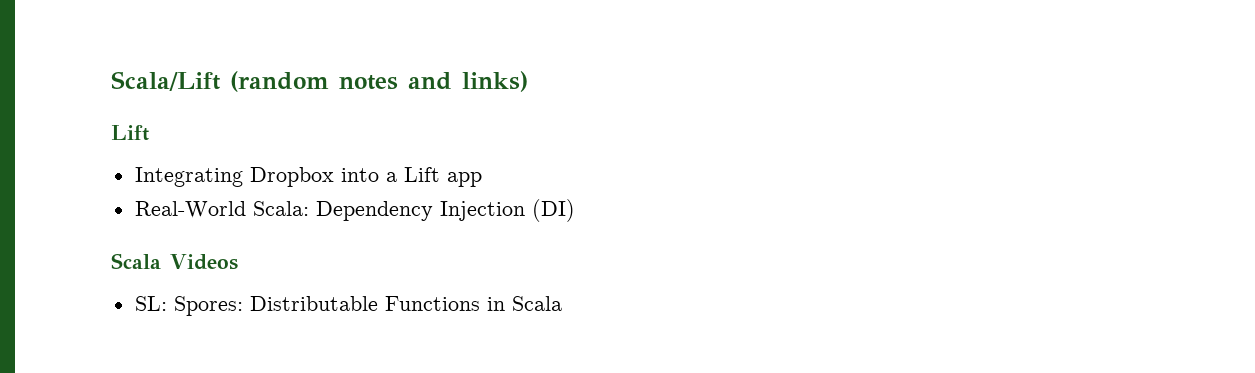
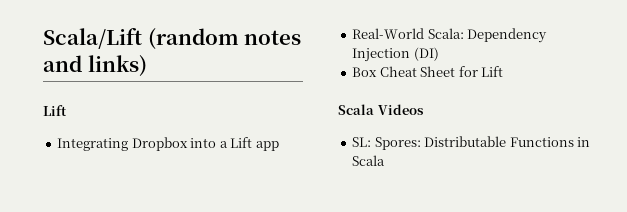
+ Box Cheat Sheet for Lift

